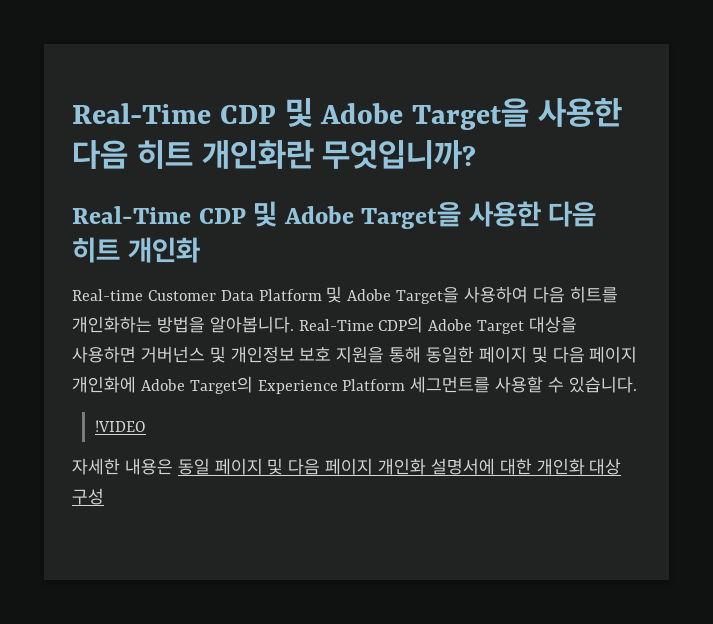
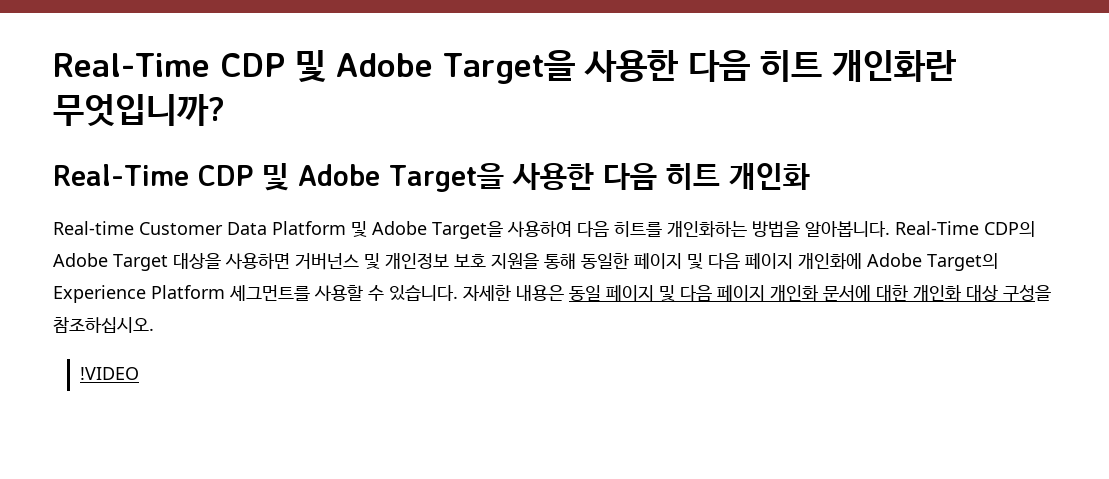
- Real-Time CDP의 Adobe Target 대상을 사용하면 거버넌스 및 개인정보 보호 지원을 통해 동일한 페이지 및 다음 페이지 개인화에 Adobe Target의 Experience Platform 세그먼트를 사용할 수 있습니다.
+ Real-Time CDP의 Adobe Target 대상을 사용하면 거버넌스 및 개인정보 보호 지원을 통해 동일한 페이지 및 다음 페이지 개인화에 Adobe Target의 Experience Platform 세그먼트를 사용할 수 있습니다. 자세한 내용은 동일 페이지 및 다음 페이지 개인화 문서에 대한 개인화 대상 구성을 참조하십시오.
  !VIDEO
- 자세한 내용은 동일 페이지 및 다음 페이지 개인화 설명서에 대한 개인화 대상 구성

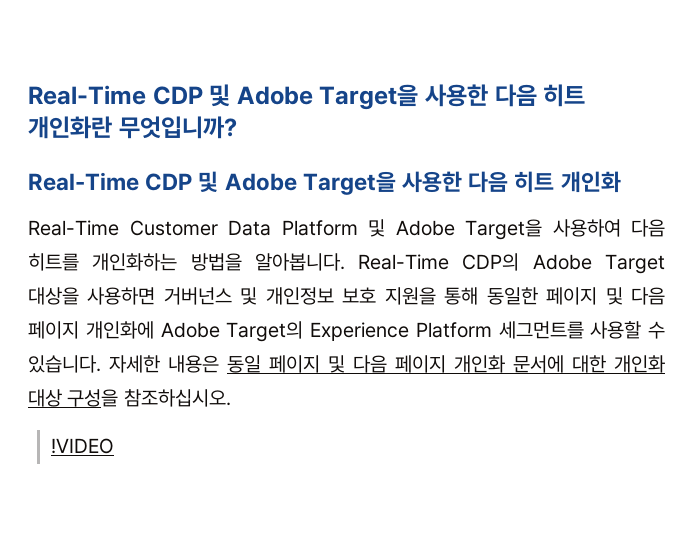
- Real-time Customer Data Platform 및 Adobe Target을 사용하여 다음 히트를 개인화하는 방법을 알아봅니다.
+ Real-Time Customer Data Platform 및 Adobe Target을 사용하여 다음 히트를 개인화하는 방법을 알아봅니다.

